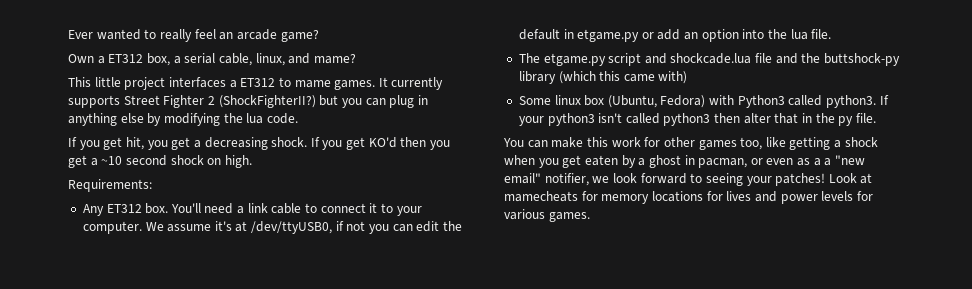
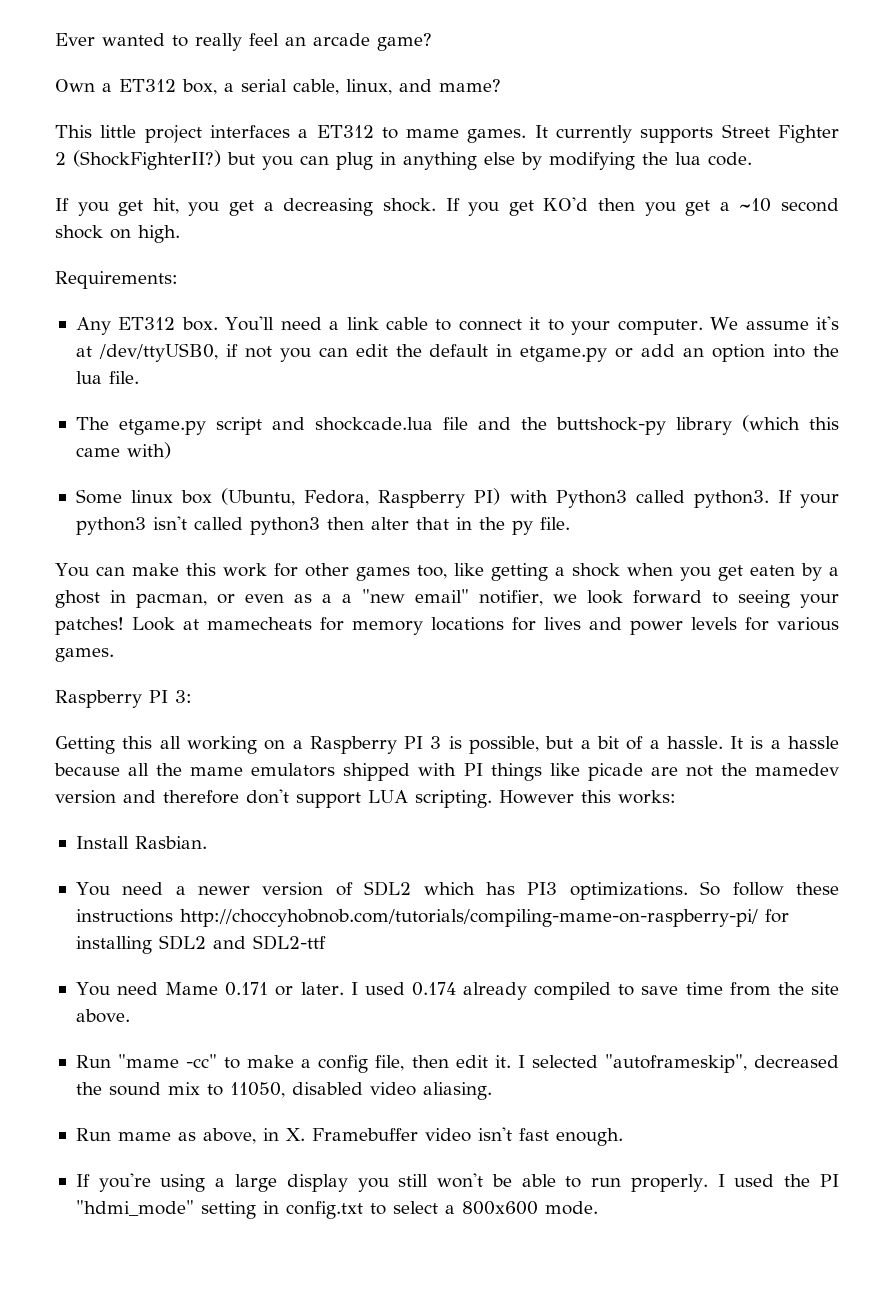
- Some linux box (Ubuntu, Fedora) with Python3 called python3.
+ Some linux box (Ubuntu, Fedora, Raspberry PI) with Python3 called python3.
+ Raspberry PI 3:
+ Getting this all working on a Raspberry PI 3 is possible, but a bit of a hassle. It is a hassle because all the mame emulators shipped with PI things like picade are not the mamedev version and therefore don't support LUA scripting. However this works:
+ Install Rasbian.
+ You need a newer version of SDL2 which has PI3 optimizations. So follow these instructions http://choccyhobnob.com/tutorials/compiling-mame-on-raspberry-pi/ for installing SDL2 and SDL2-ttf
+ You need Mame 0.171 or later. I used 0.174 already compiled to save time from the site above.
+ Run "mame -cc" to make a config file, then edit it. I selected "autoframeskip", decreased the sound mix to 11050, disabled video aliasing.
+ Run mame as above, in X. Framebuffer video isn't fast enough.
+ If you're using a large display you still won't be able to run properly. I used the PI "hdmi_mode" setting in config.txt to select a 800x600 mode.

